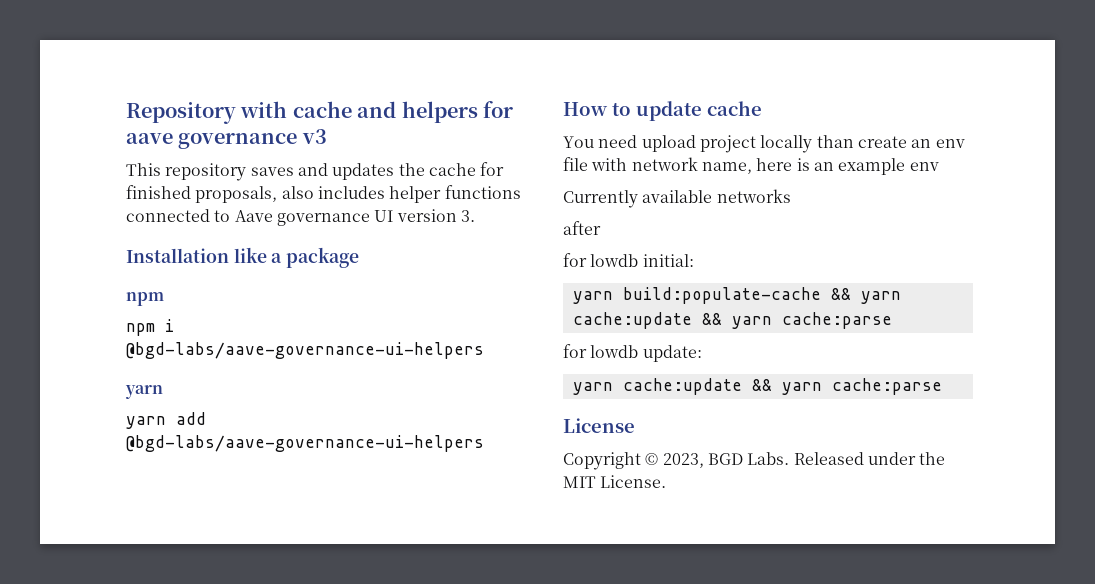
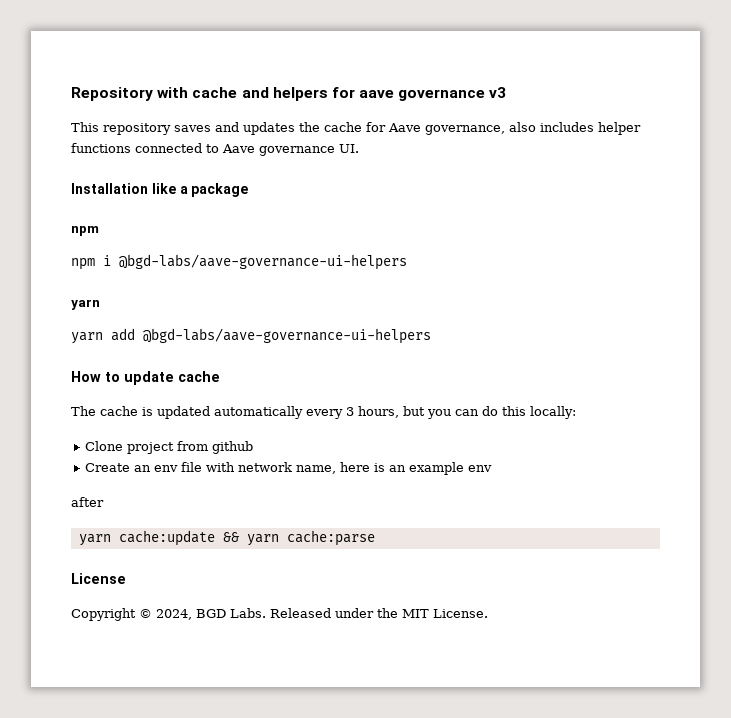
- This repository saves and updates the cache for finished proposals, also includes helper functions connected to Aave governance UI version 3.
+ This repository saves and updates the cache for Aave governance, also includes helper functions connected to Aave governance UI.
- You need upload project locally than create an env file with network name, here is an example env
+ The cache is updated automatically every 3 hours, but you can do this locally:
+ Clone project from github
+ Create an env file with network name, here is an example env
- Currently available networks
  after
- for lowdb initial:
- yarn build:populate-cache && yarn cache:update && yarn cache:parse
- for lowdb update:
- Copyright © 2023, BGD Labs.
+ Copyright © 2024, BGD Labs.

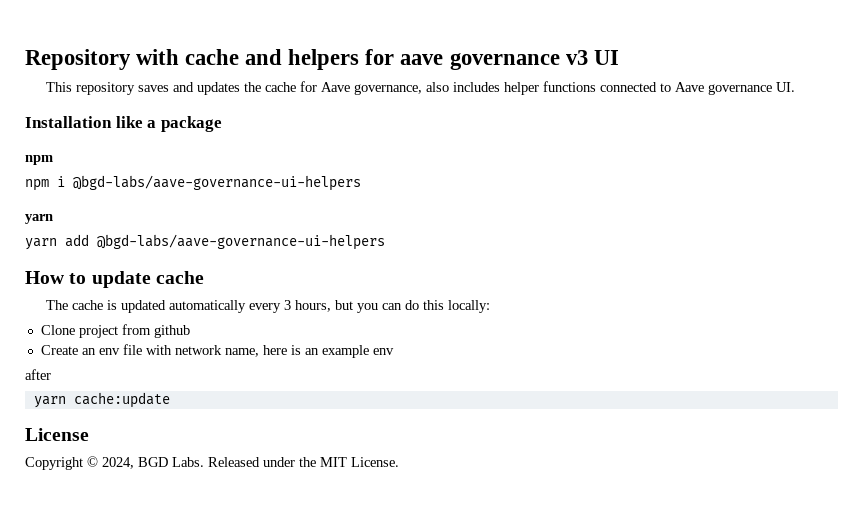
- Repository with cache and helpers for aave governance v3
+ Repository with cache and helpers for aave governance v3 UI
- yarn cache:update && yarn cache:parse
+ yarn cache:update

